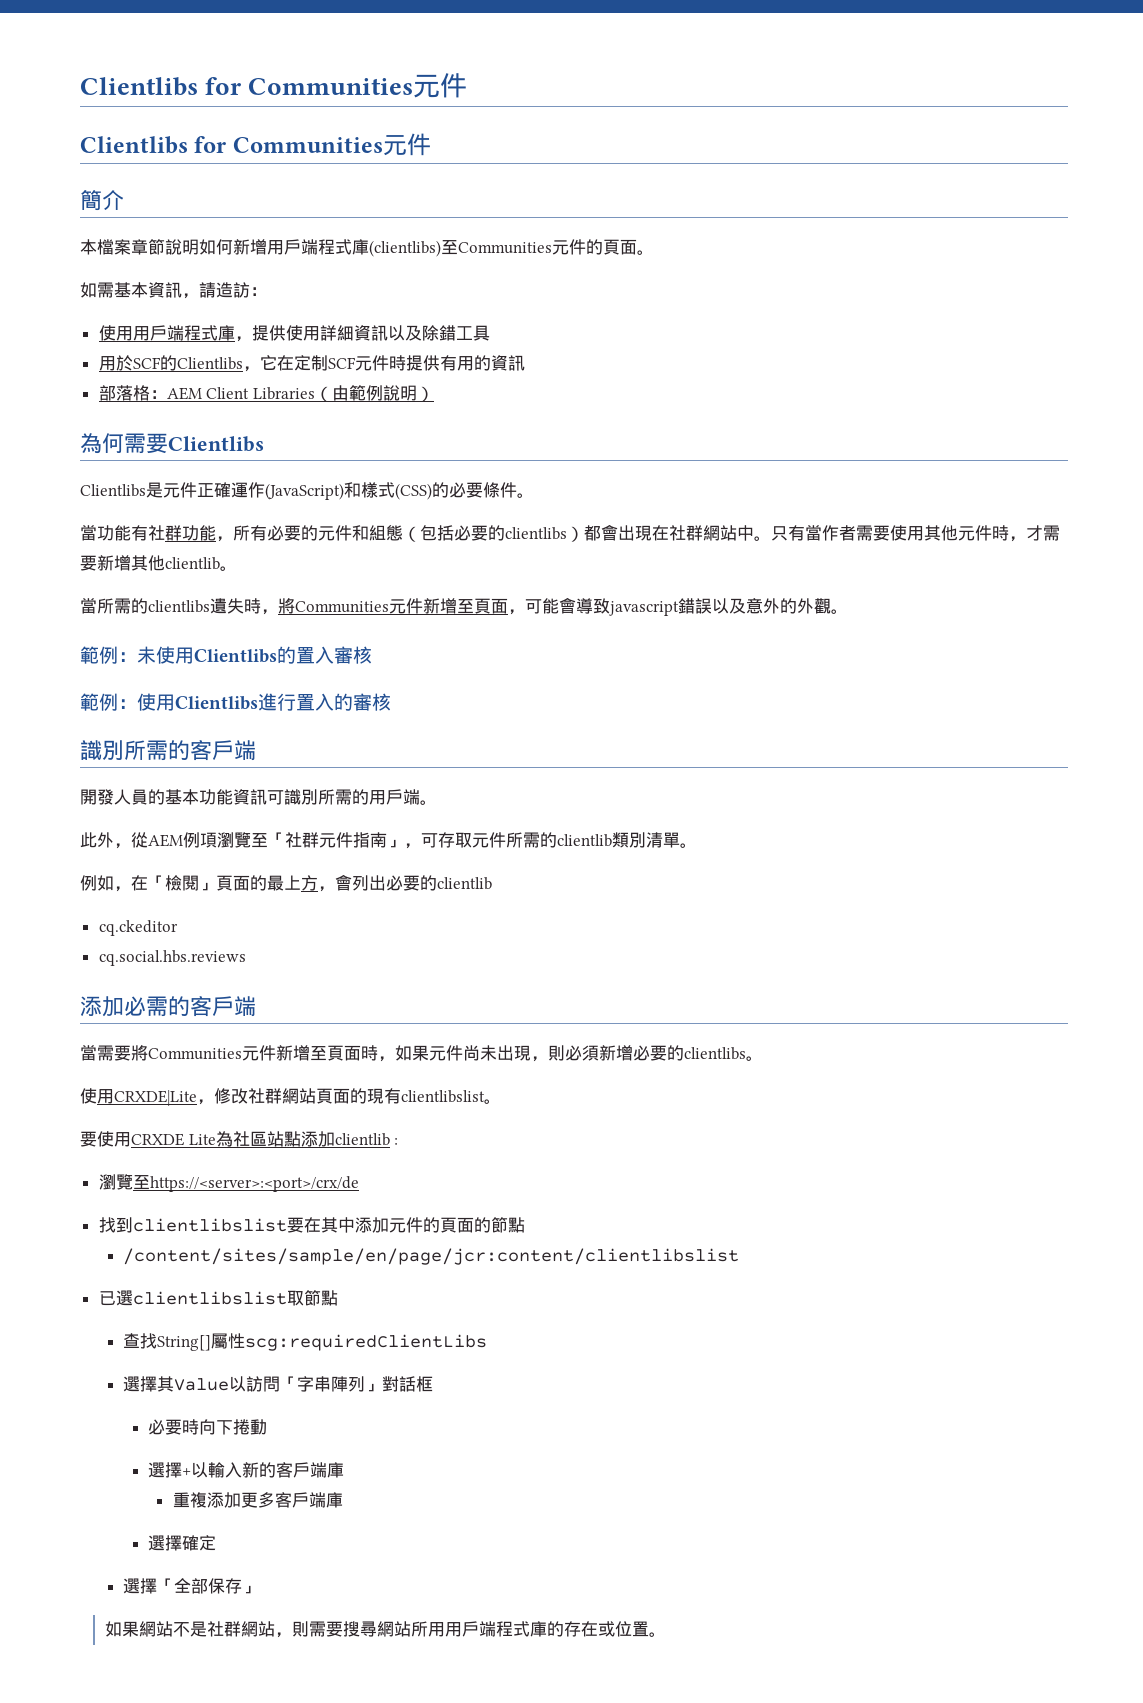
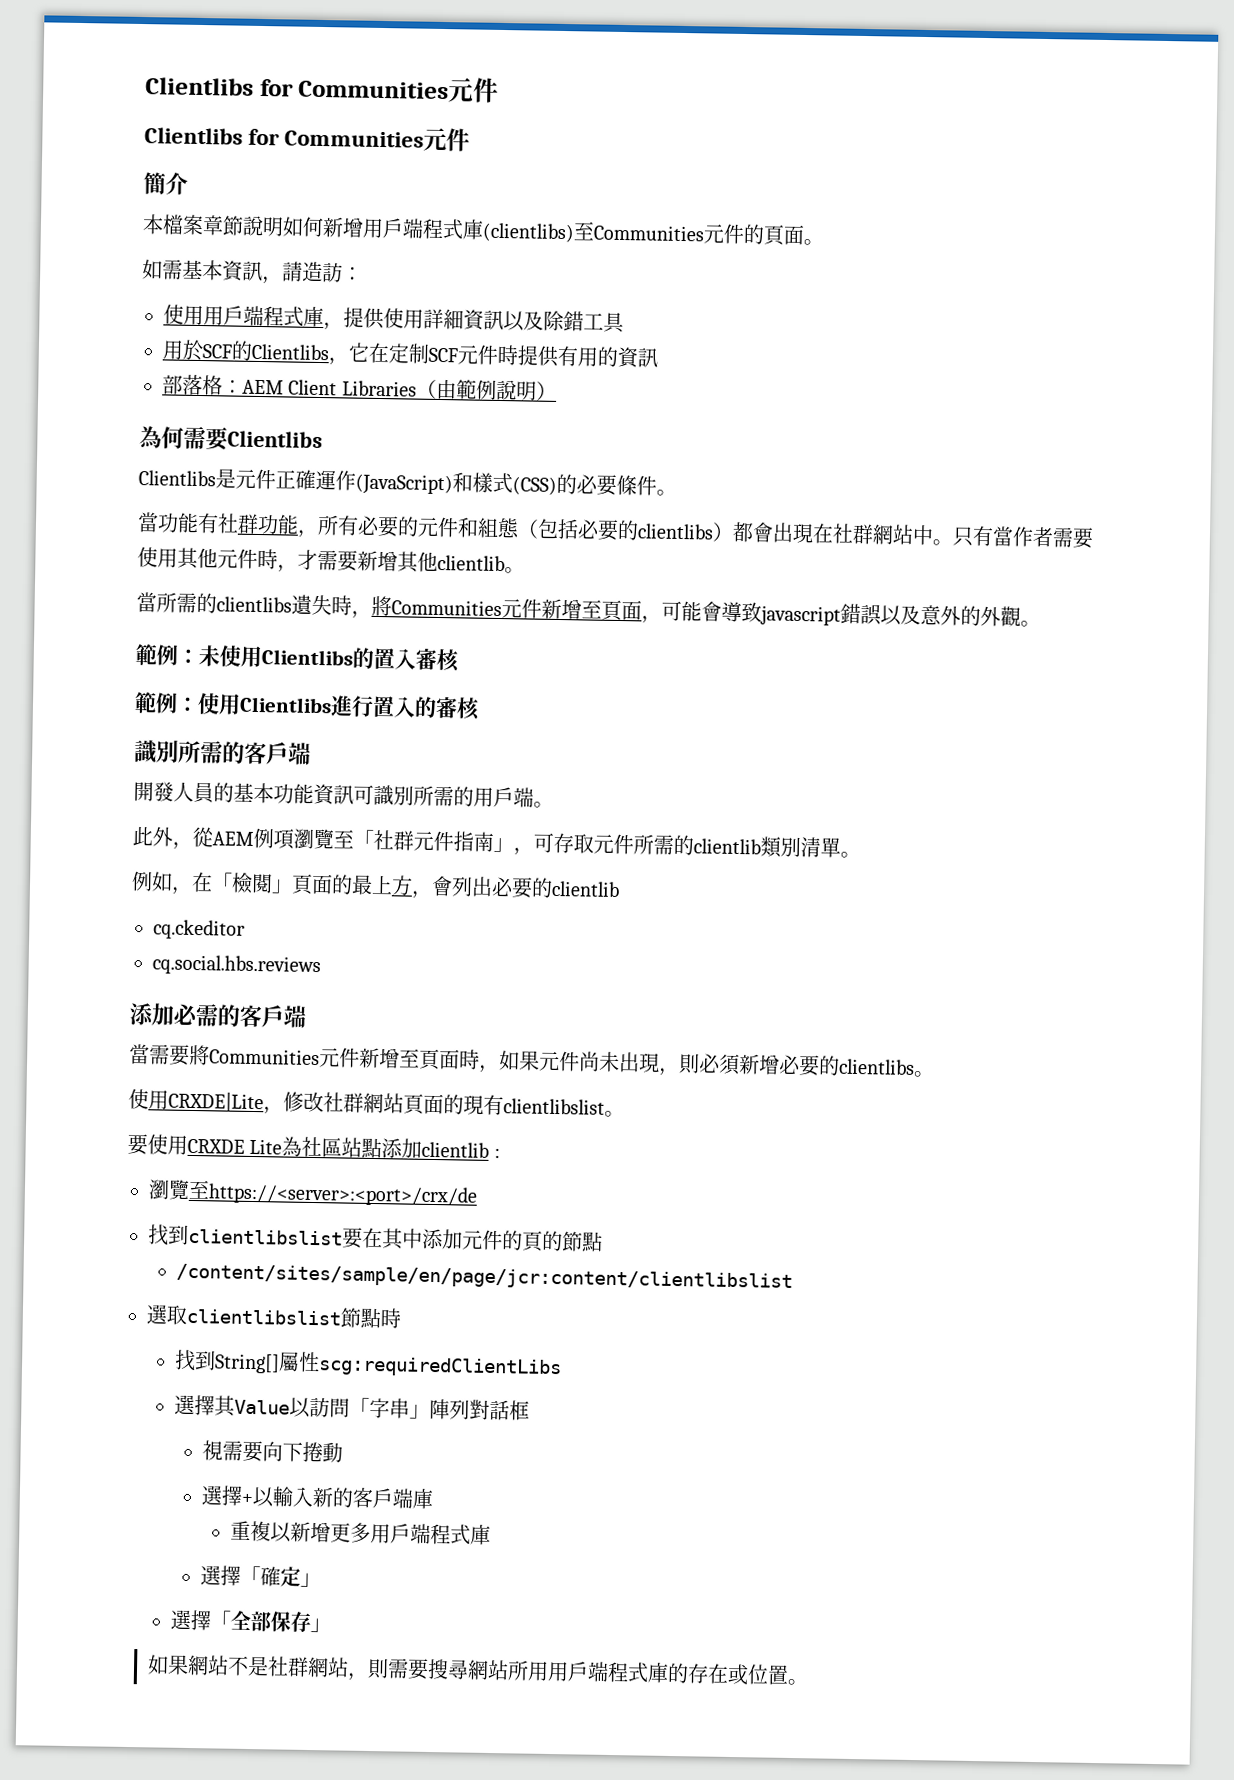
- 找到clientlibslist要在其中添加元件的頁面的節點
+ 找到clientlibslist要在其中添加元件的頁的節點
- 已選clientlibslist取節點
- 查找String[]屬性scg:requiredClientLibs
+ 選取clientlibslist節點時
+ 找到String[]屬性scg:requiredClientLibs
- 選擇其Value以訪問「字串陣列」對話框
+ 選擇其Value以訪問「字串」陣列對話框
- 必要時向下捲動
+ 視需要向下捲動
- 重複添加更多客戶端庫
+ 重複以新增更多用戶端程式庫
- 選擇確定
+ 選擇「確定」

